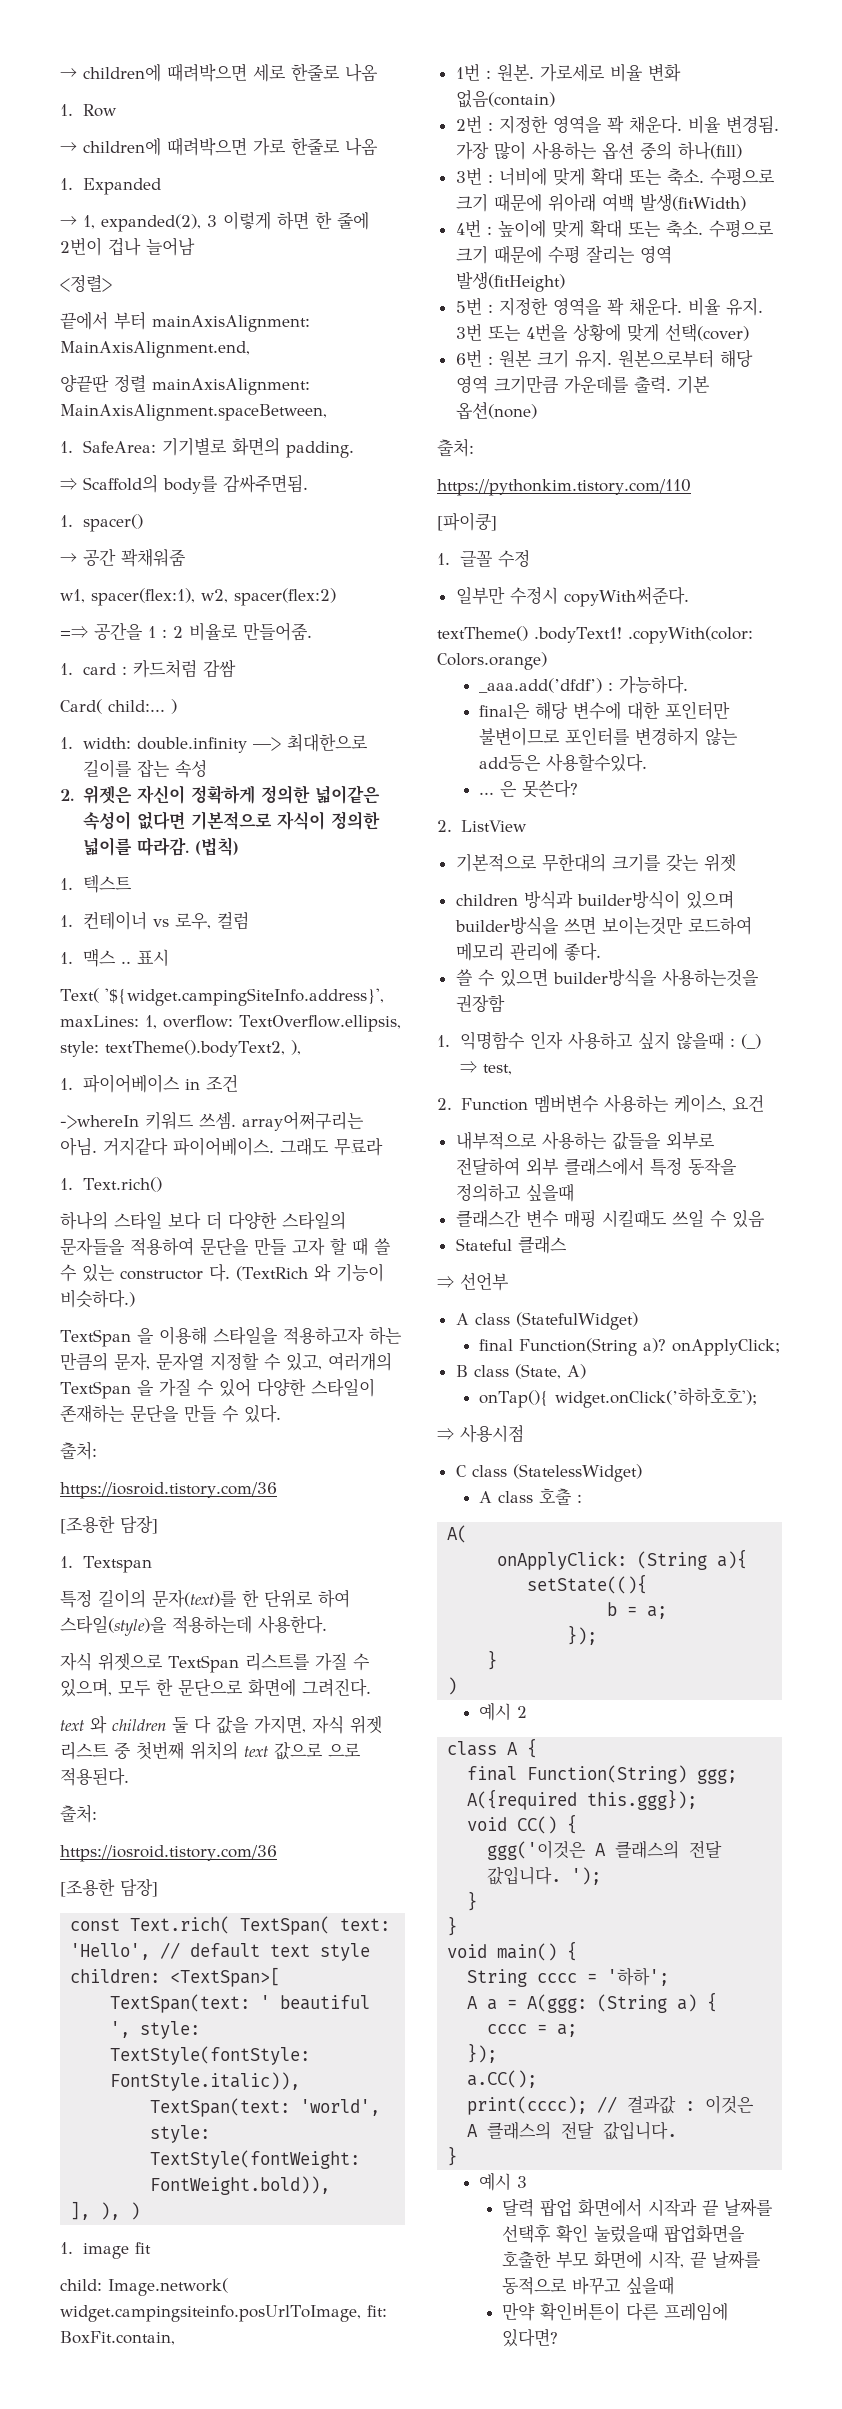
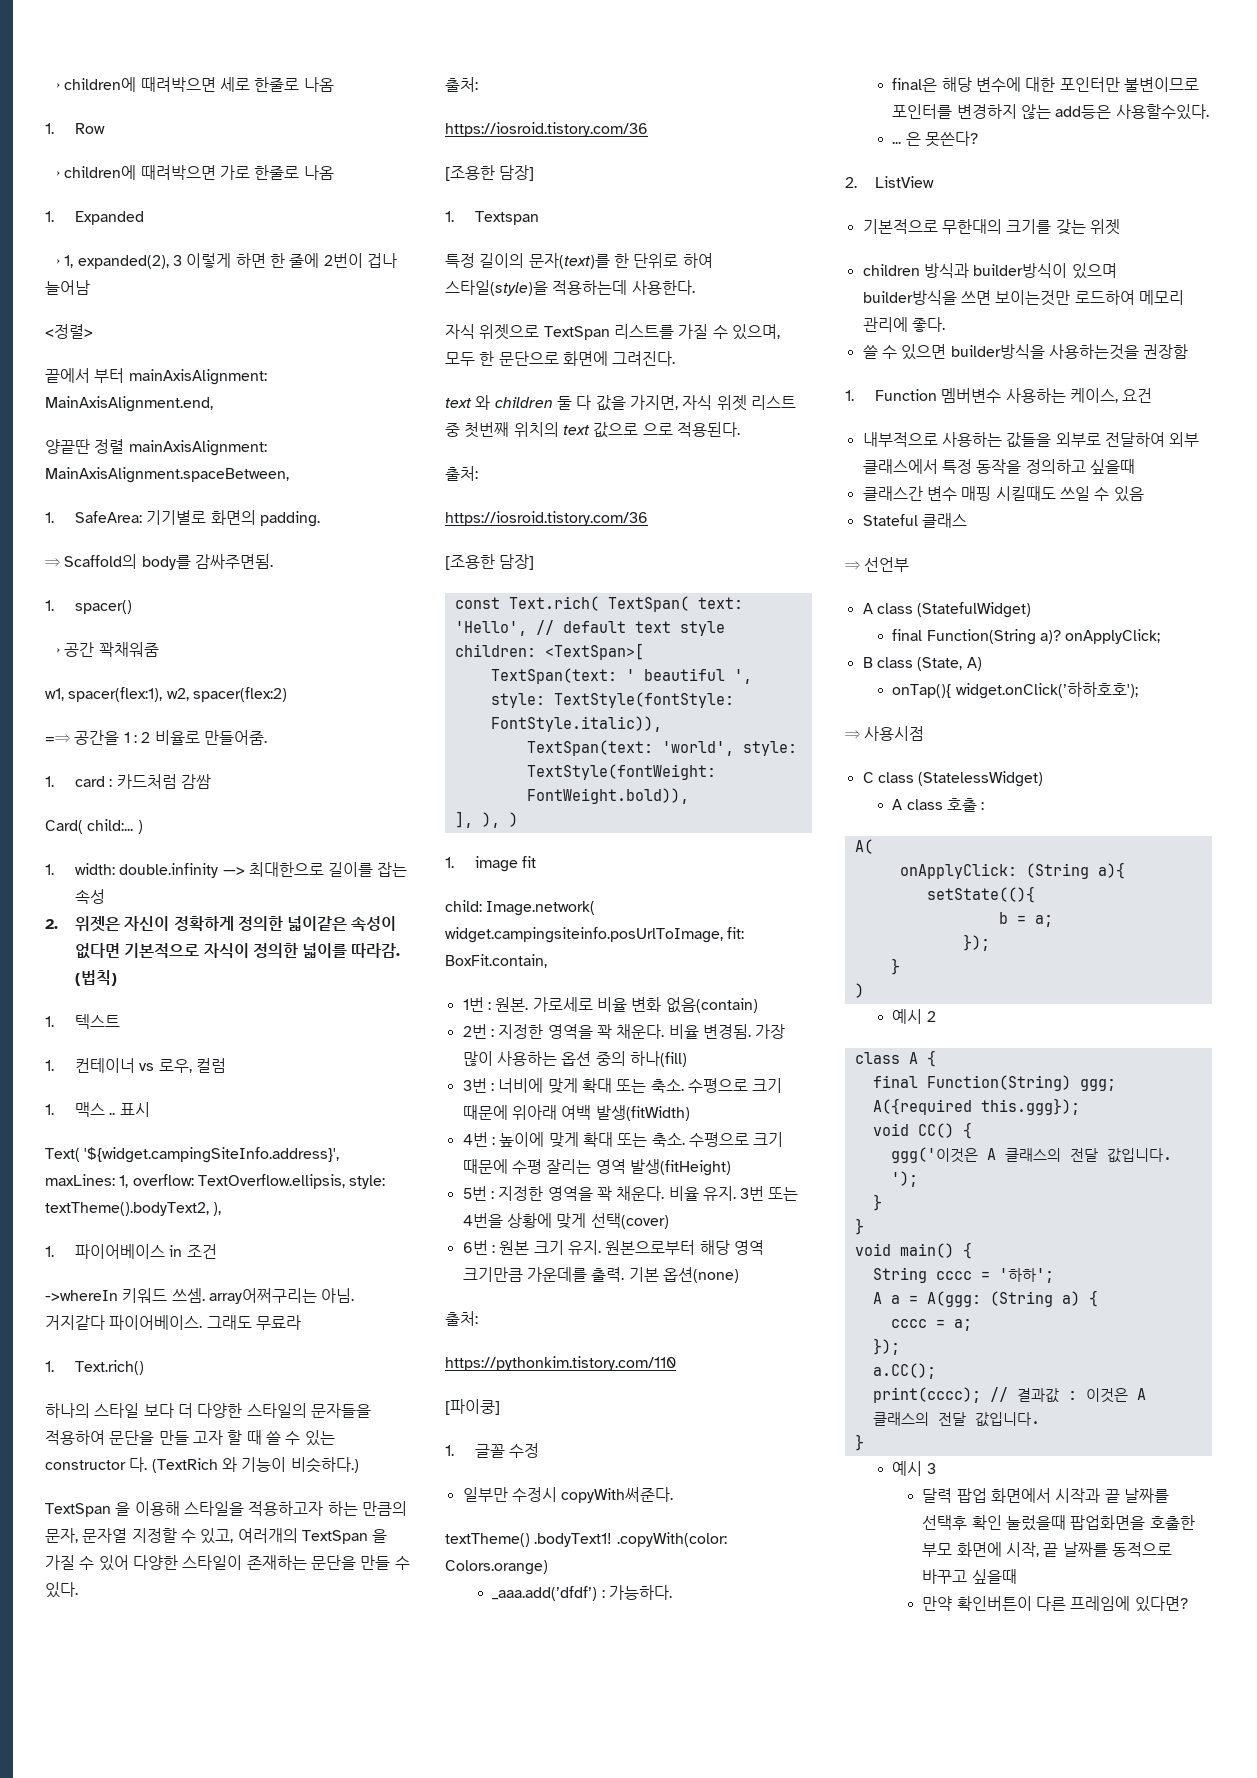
- 1. 익명함수 인자 사용하고 싶지 않을때 : (_) ⇒ test,
- 2. Function 멤버변수 사용하는 케이스, 요건
+ 1. Function 멤버변수 사용하는 케이스, 요건

